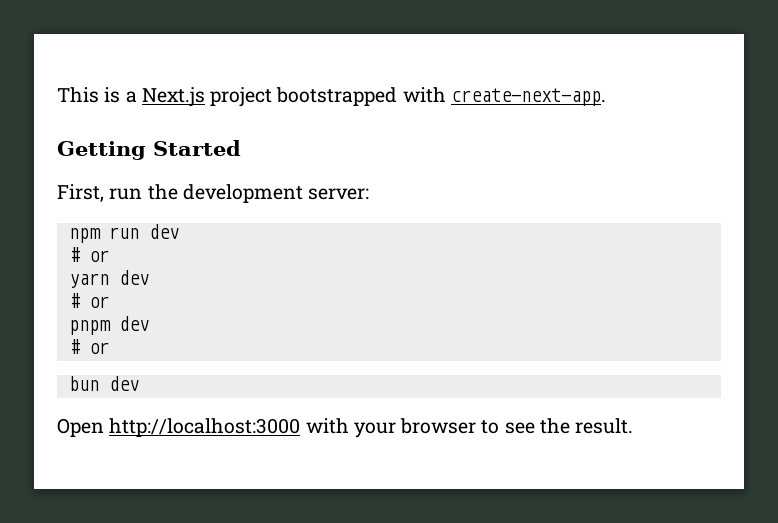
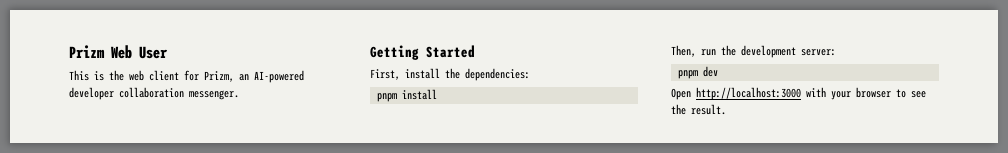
- This is a Next.js project bootstrapped with create-next-app.
+ Prizm Web User
+ This is the web client for Prizm, an AI-powered developer collaboration messenger.
  Getting Started
- First, run the development server:
- npm run dev
- # or
- yarn dev
- # or
+ First, install the dependencies:
+ pnpm install
+ Then, run the development server:
  pnpm dev
- # or
- bun dev

